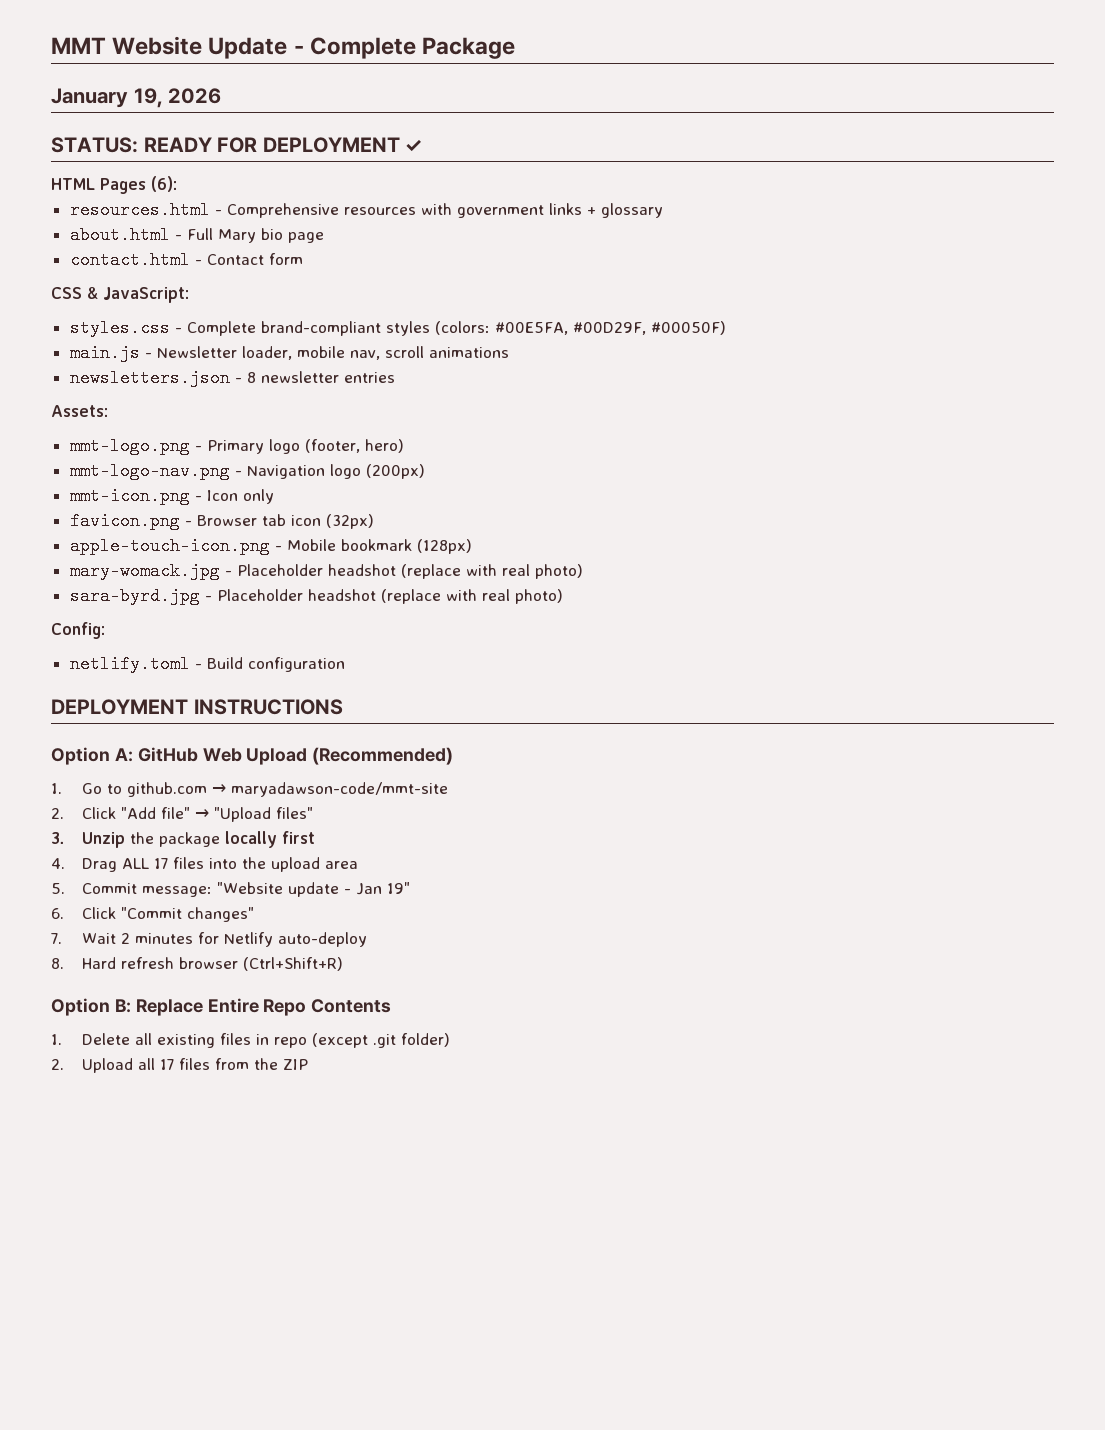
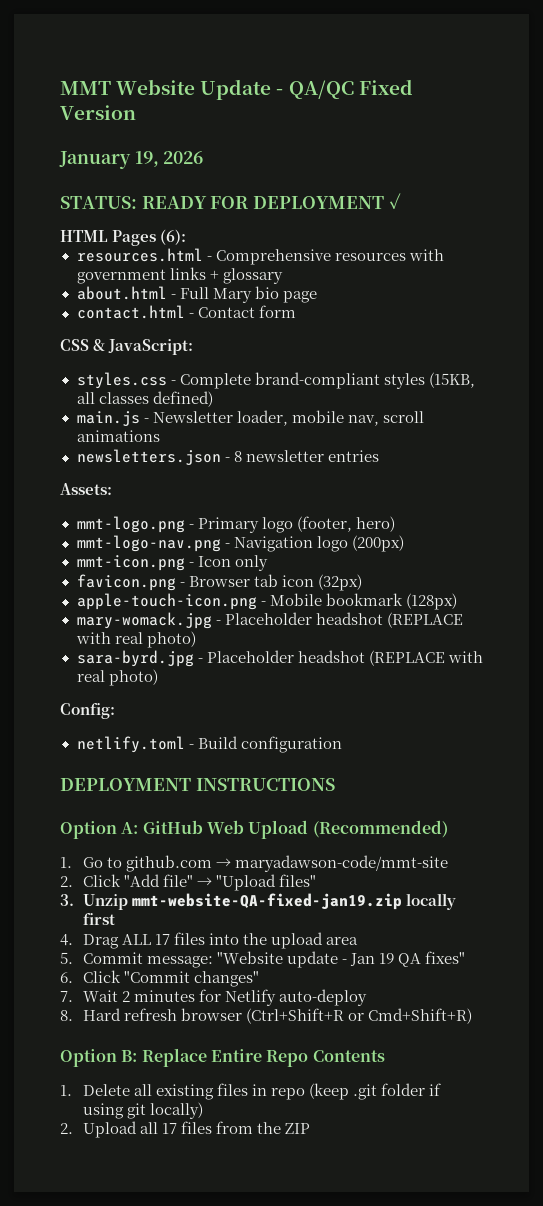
- MMT Website Update - Complete Package
+ MMT Website Update - QA/QC Fixed Version
- styles.css - Complete brand-compliant styles (colors: #00E5FA, #00D29F, #00050F)
+ styles.css - Complete brand-compliant styles (15KB, all classes defined)
- mary-womack.jpg - Placeholder headshot (replace with real photo)
+ mary-womack.jpg - Placeholder headshot (REPLACE with real photo)
- sara-byrd.jpg - Placeholder headshot (replace with real photo)
+ sara-byrd.jpg - Placeholder headshot (REPLACE with real photo)
- 3. Unzip the package locally first
+ 3. Unzip mmt-website-QA-fixed-jan19.zip locally first
- 5. Commit message: "Website update - Jan 19"
+ 5. Commit message: "Website update - Jan 19 QA fixes"
- 8. Hard refresh browser (Ctrl+Shift+R)
+ 8. Hard refresh browser (Ctrl+Shift+R or Cmd+Shift+R)
- 1. Delete all existing files in repo (except .git folder)
+ 1. Delete all existing files in repo (keep .git folder if using git locally)

